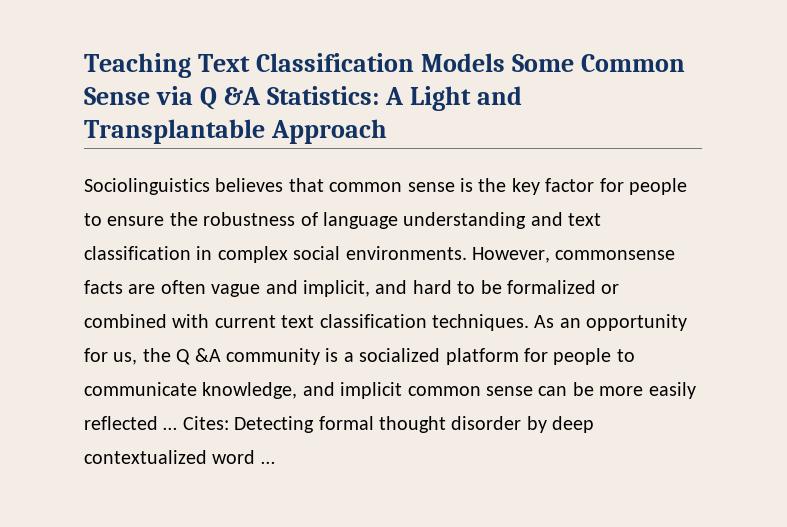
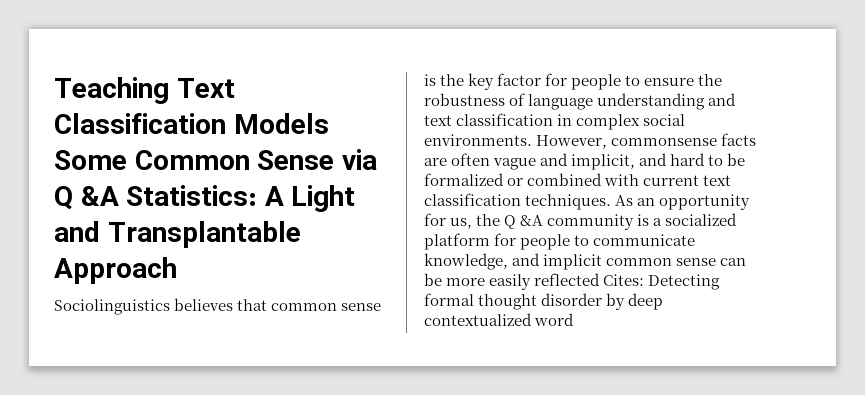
- As an opportunity for us, the Q &A community is a socialized platform for people to communicate knowledge, and implicit common sense can be more easily reflected … Cites: Detecting formal thought disorder by deep contextualized word …
+ As an opportunity for us, the Q &A community is a socialized platform for people to communicate knowledge, and implicit common sense can be more easily reflected Cites: Detecting formal thought disorder by deep contextualized word

